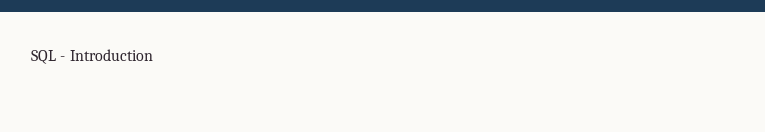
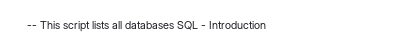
- SQL - Introduction
+ -- This script lists all databases SQL - Introduction

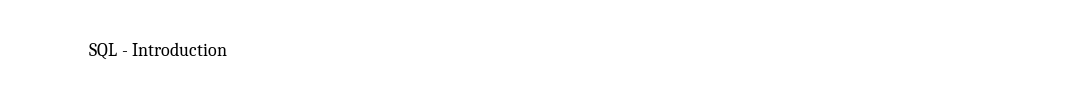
- -- This script lists all databases SQL - Introduction
+ SQL - Introduction

